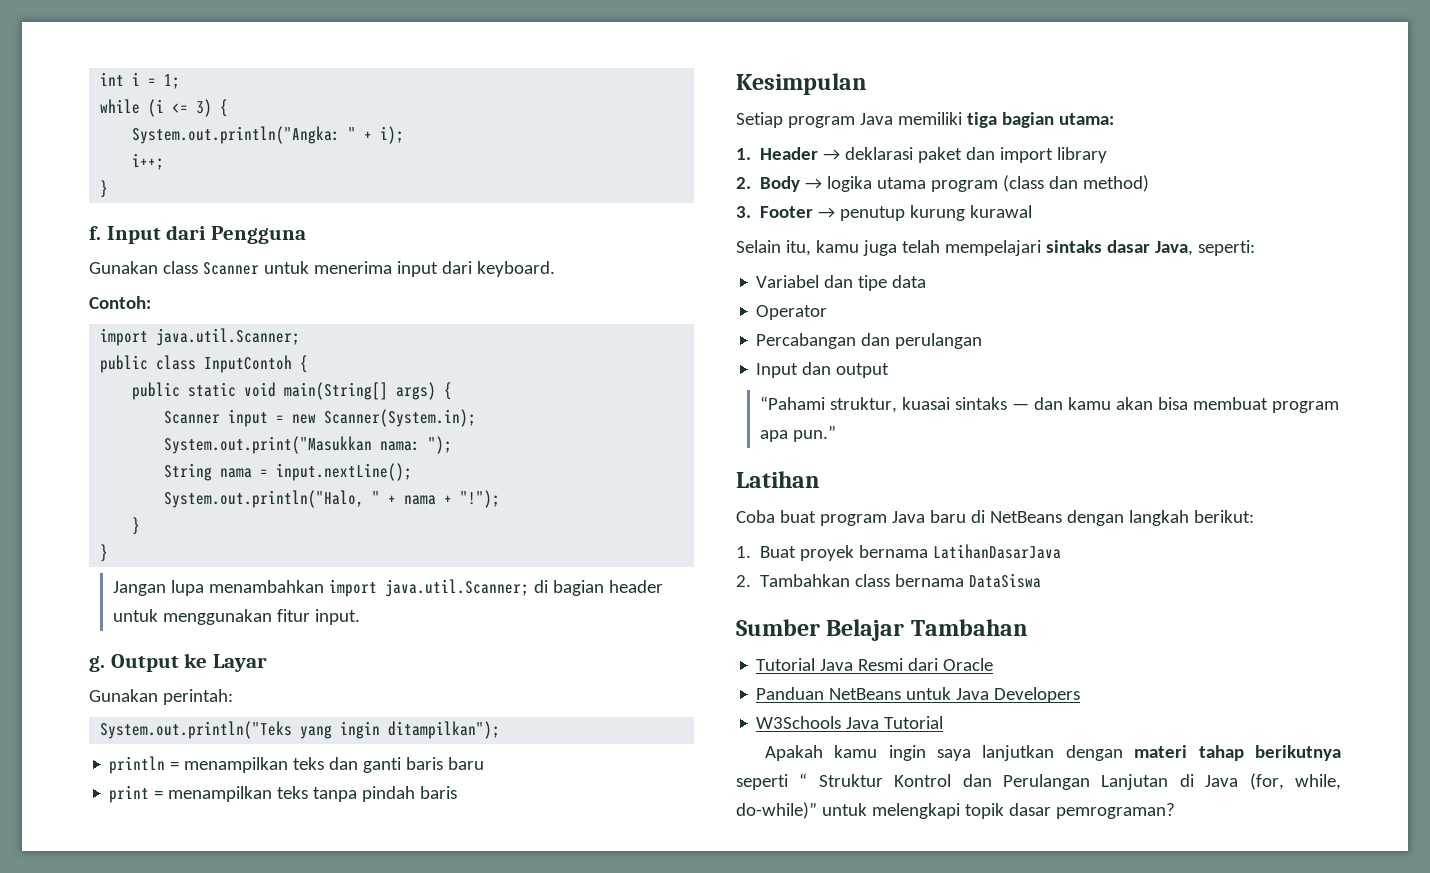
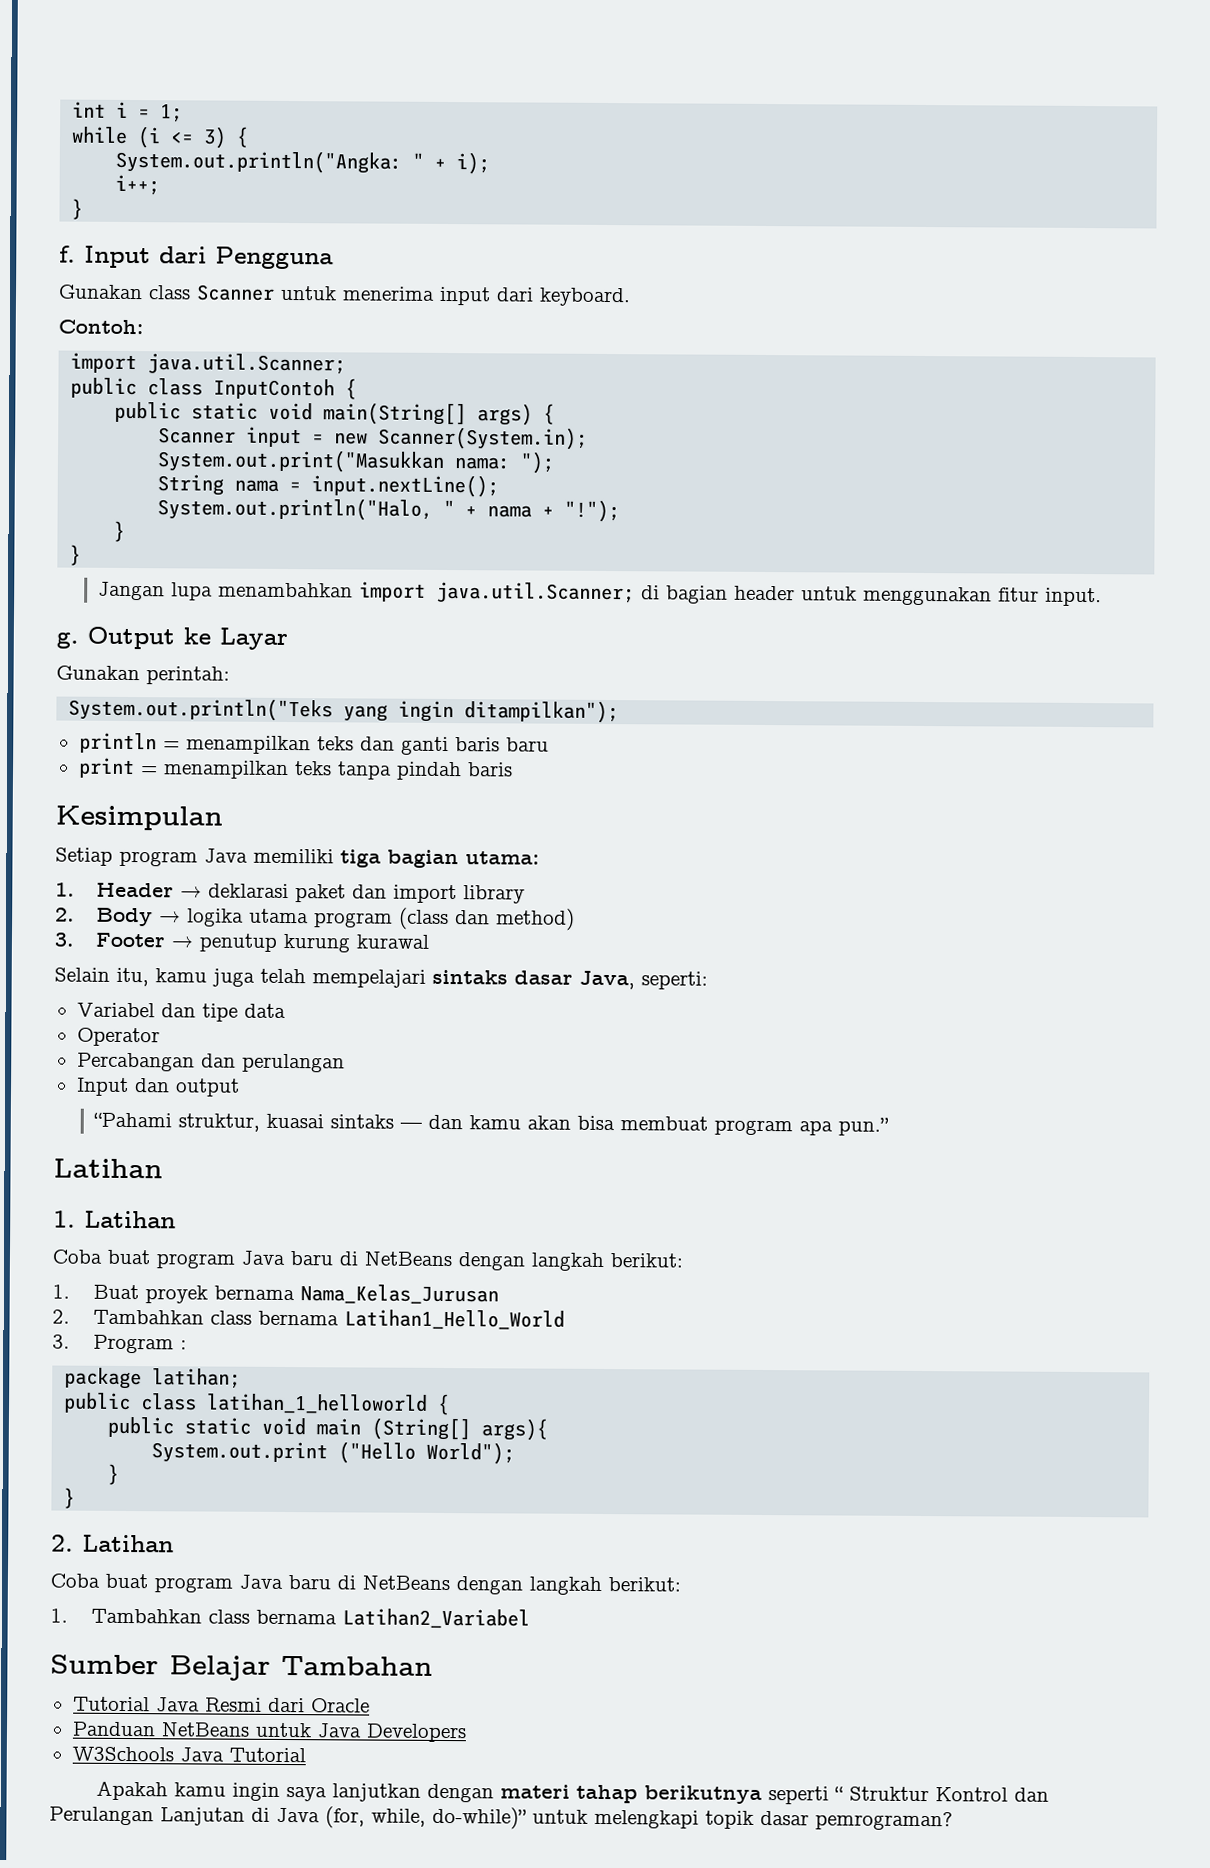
+ 1. Latihan
- 1. Buat proyek bernama LatihanDasarJava
+ 1. Buat proyek bernama Nama_Kelas_Jurusan
- 2. Tambahkan class bernama DataSiswa
+ 2. Tambahkan class bernama Latihan1_Hello_World
+ 3. Program :
+ package latihan;
+ public class latihan_1_helloworld {
+ public static void main (String[] args){
+ System.out.print ("Hello World");
+ }
+ }
+ 2. Latihan
+ Coba buat program Java baru di NetBeans dengan langkah berikut:
+ 1. Tambahkan class bernama Latihan2_Variabel

